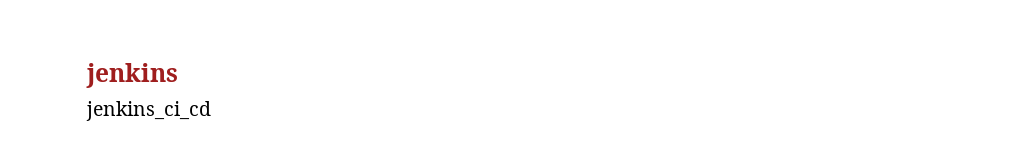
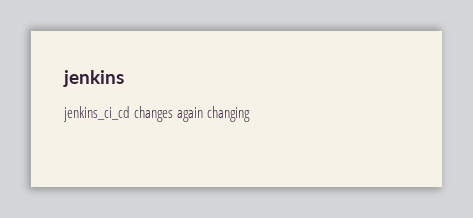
- jenkins_ci_cd
+ jenkins_ci_cd changes again changing

